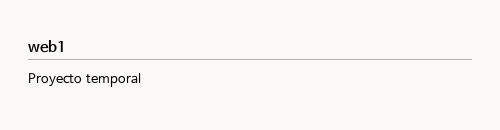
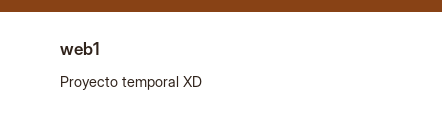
- Proyecto temporal
+ Proyecto temporal XD

